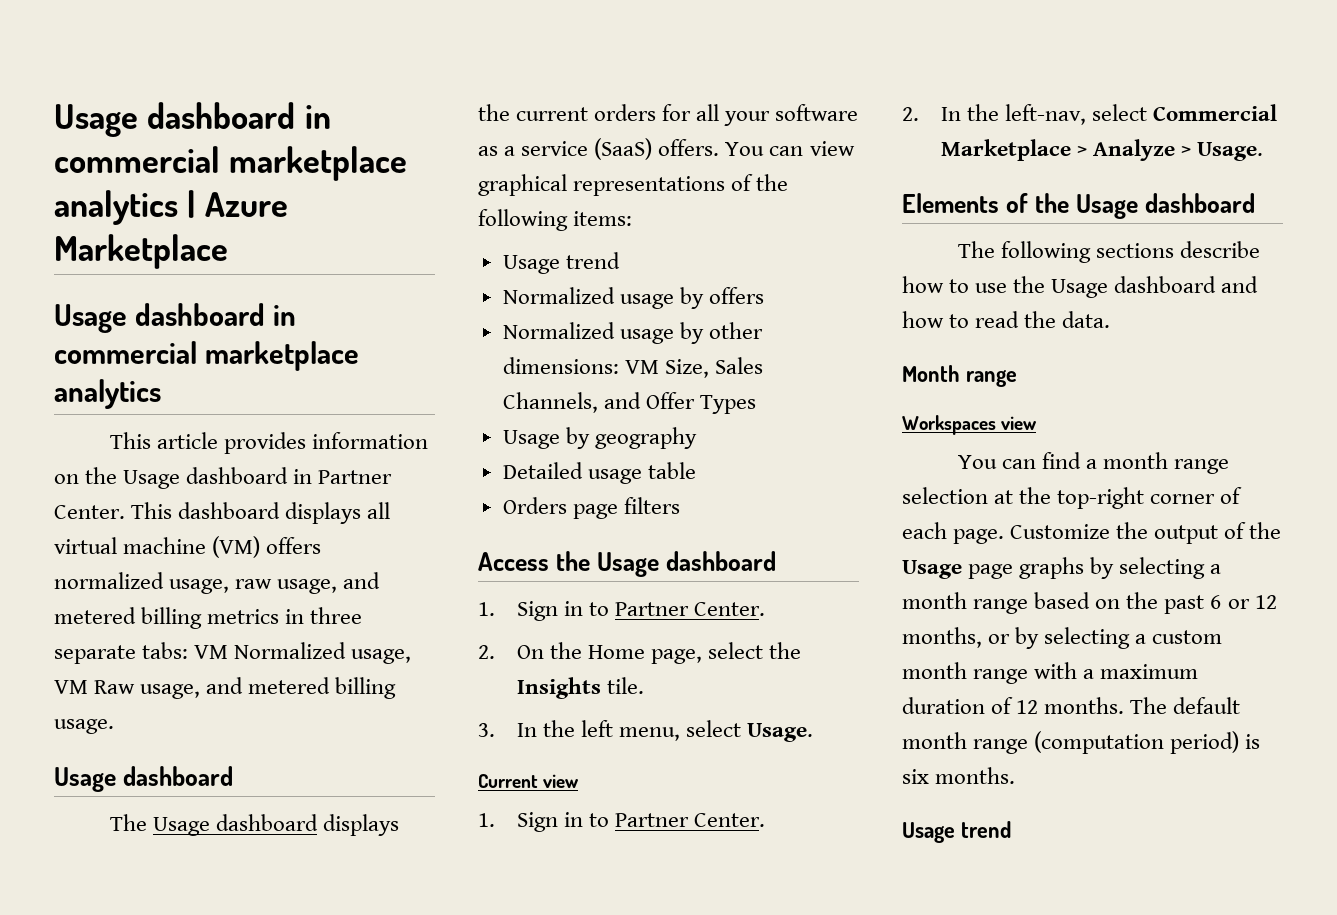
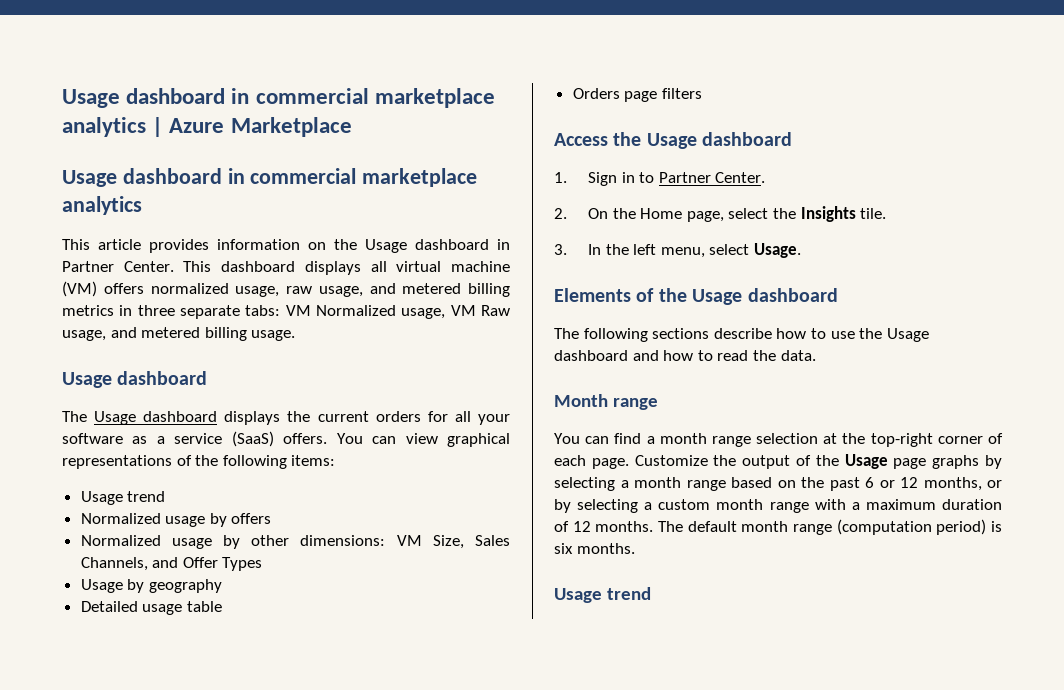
- Current view
- 1. Sign in to Partner Center.
- 2. In the left-nav, select Commercial Marketplace > Analyze > Usage.
- Workspaces view

